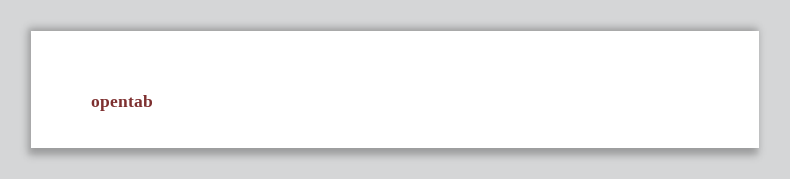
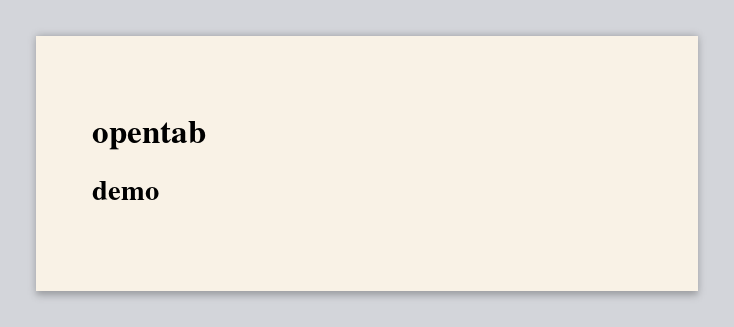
+ demo

